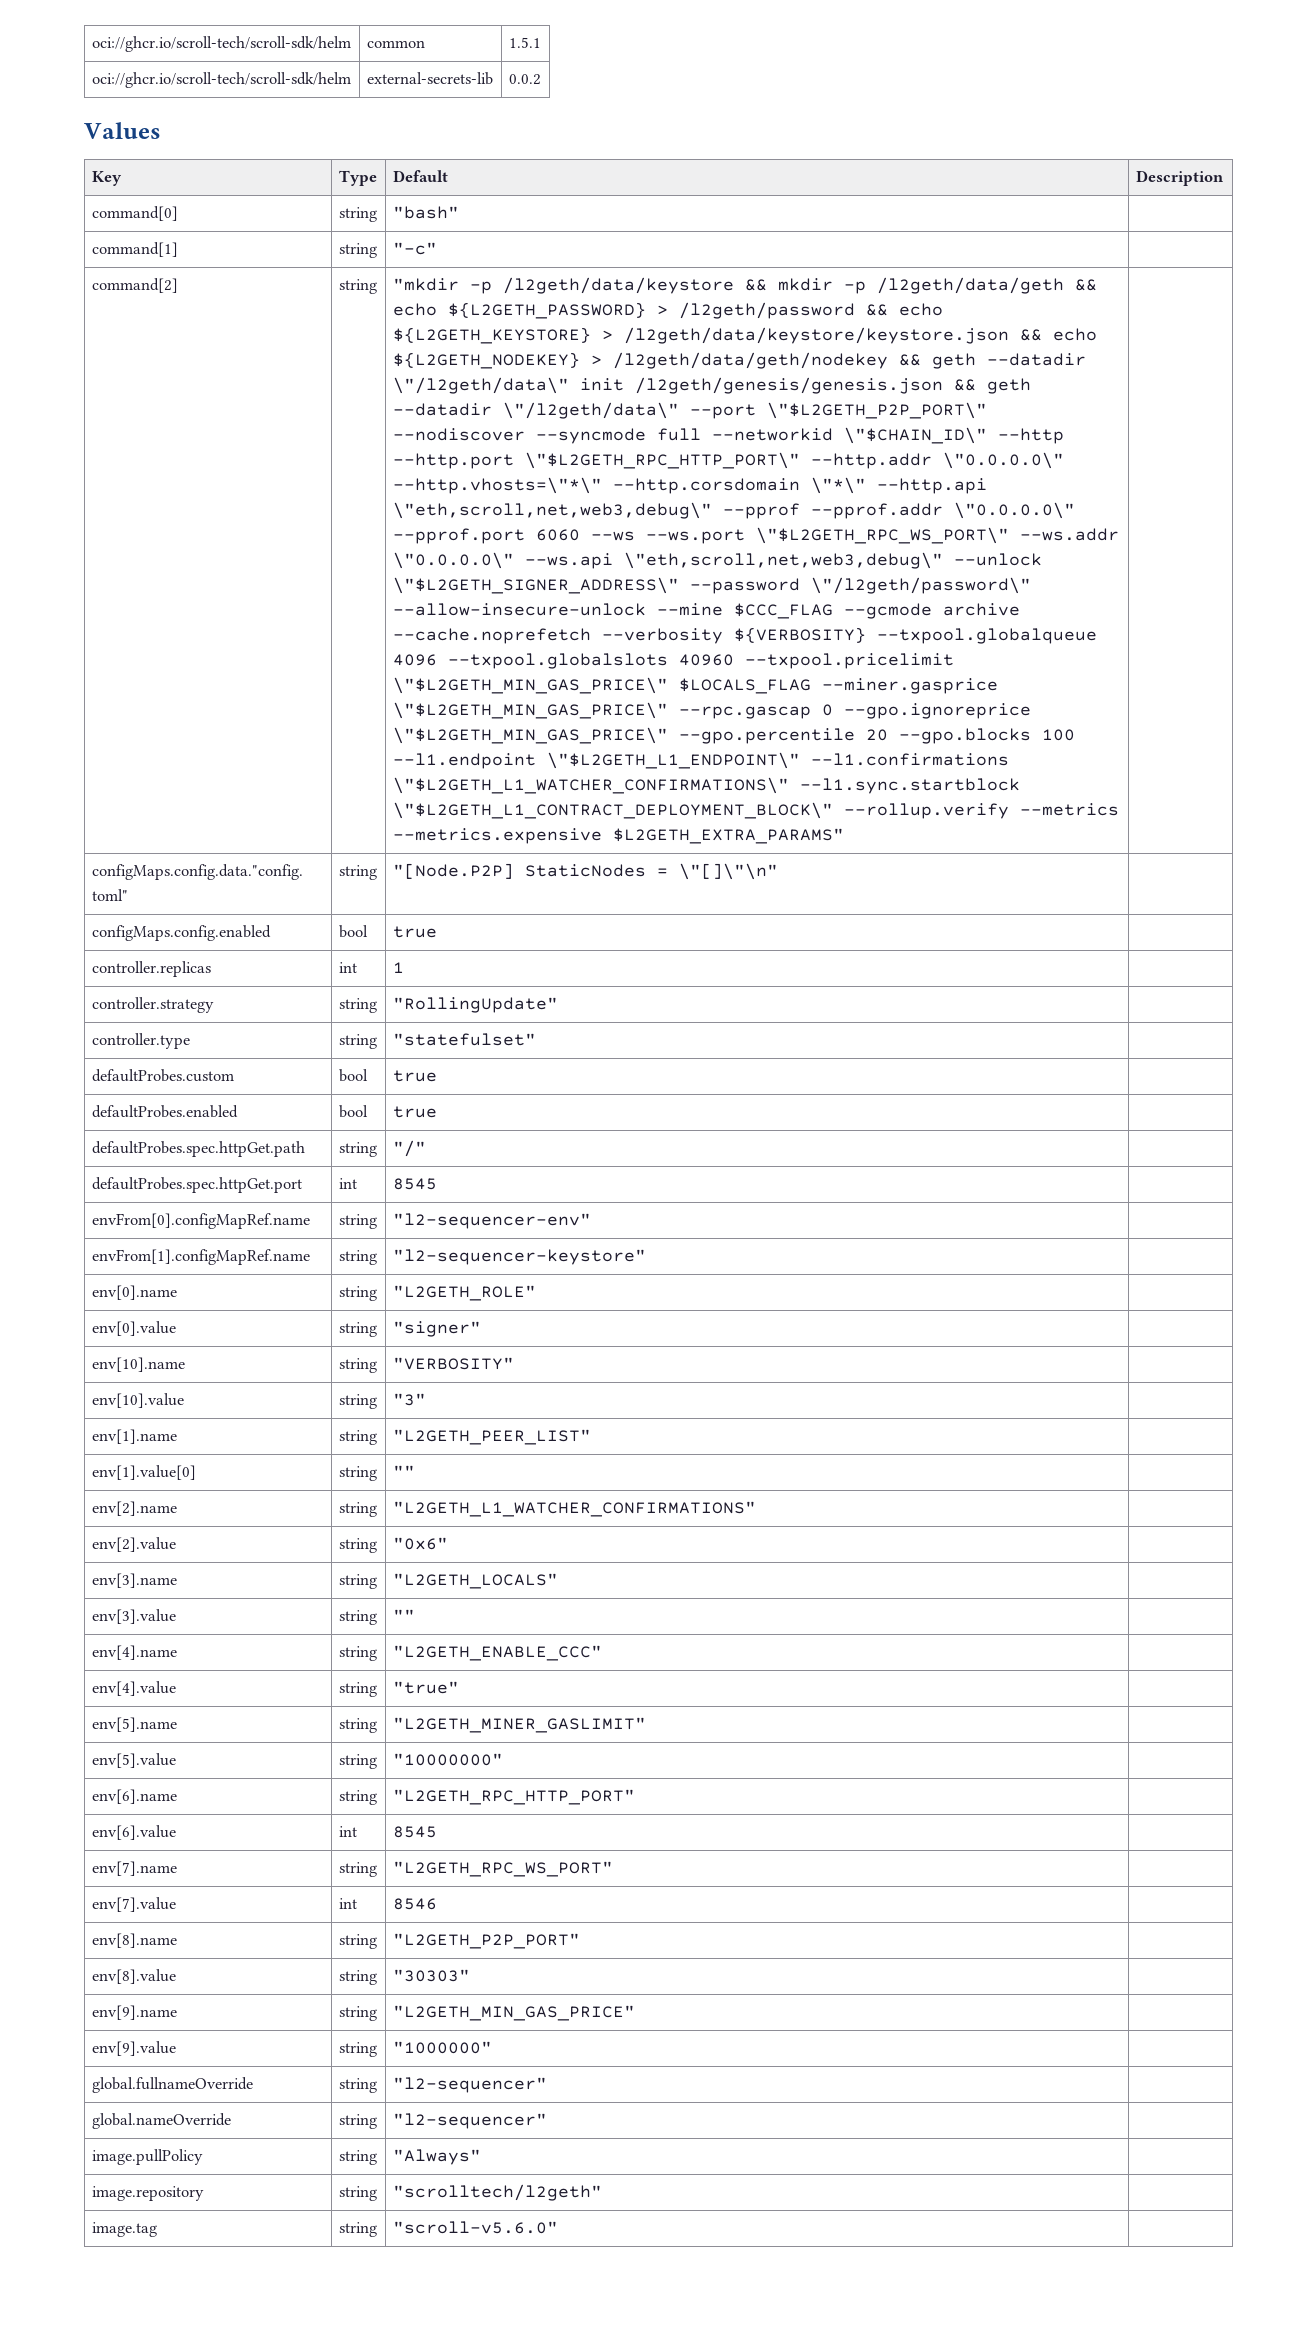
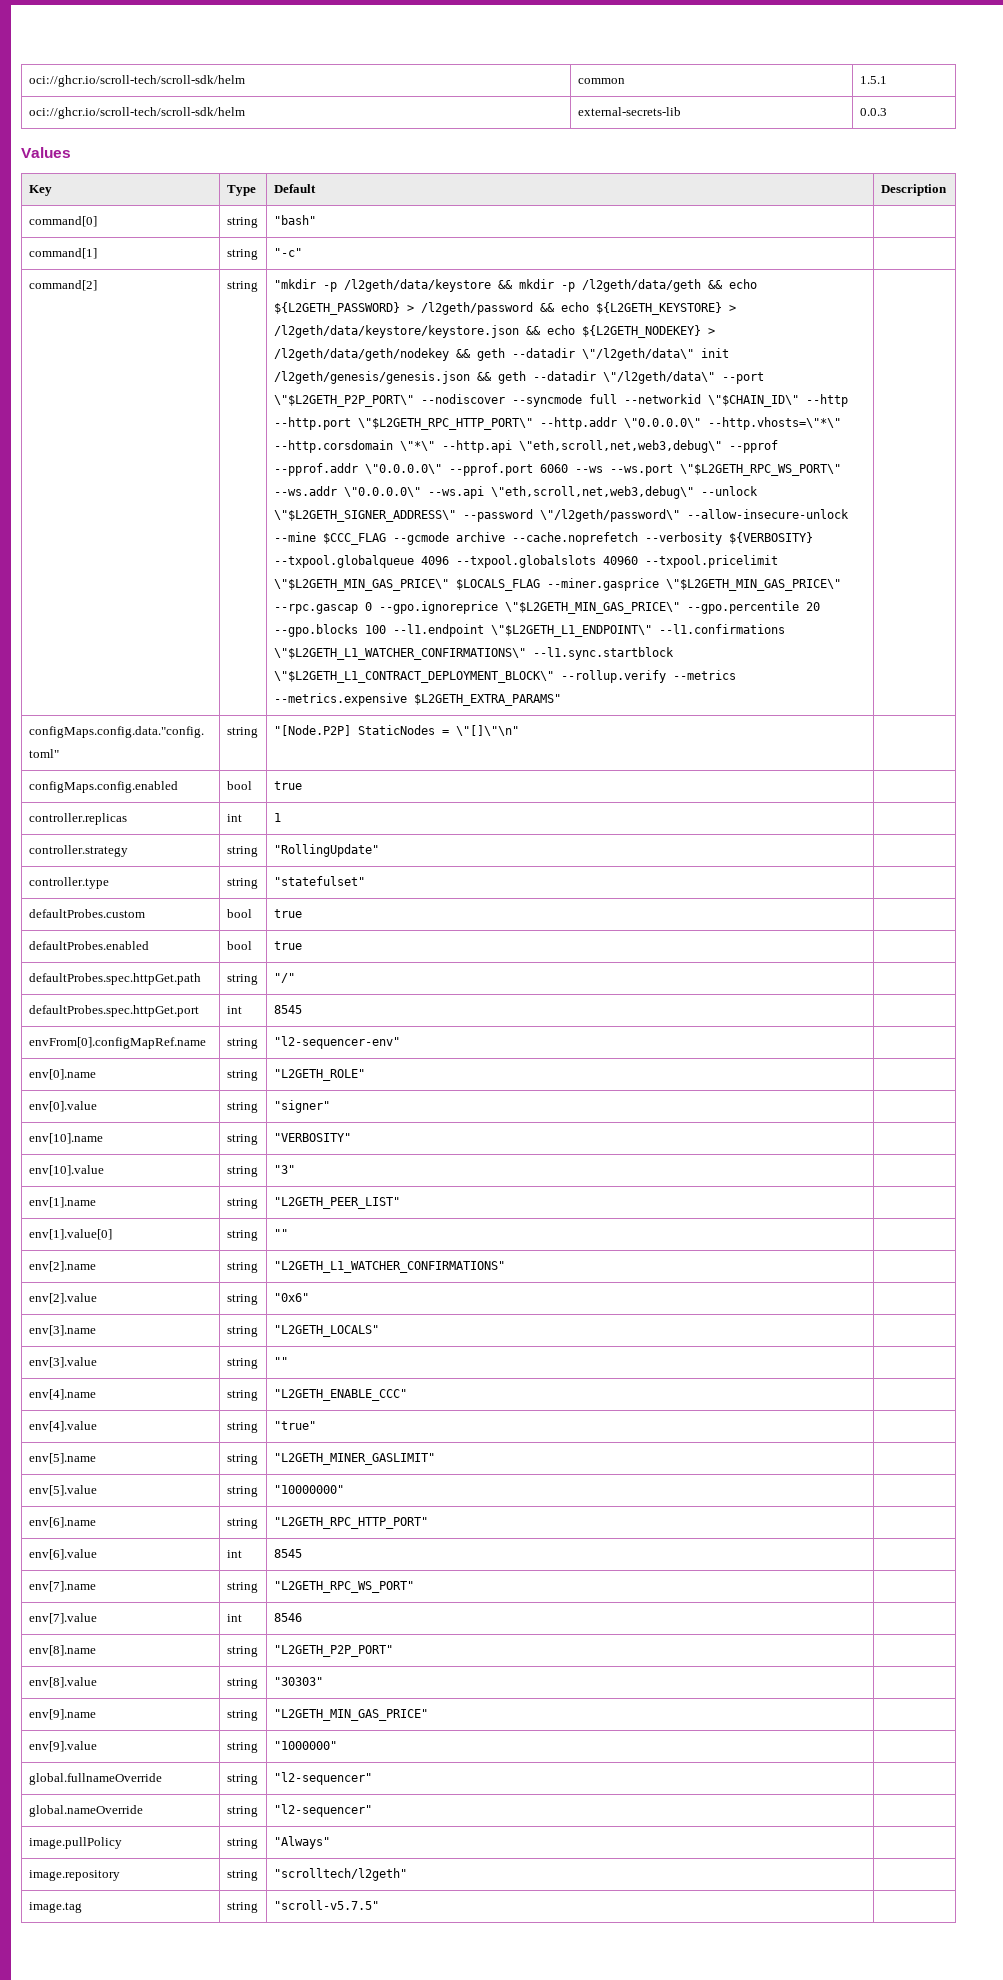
- oci://ghcr.io/scroll-tech/scroll-sdk/helm | external-secrets-lib | 0.0.2
+ oci://ghcr.io/scroll-tech/scroll-sdk/helm | external-secrets-lib | 0.0.3
- envFrom[1].configMapRef.name | string | "l2-sequencer-keystore" |
- image.tag | string | "scroll-v5.6.0" |
+ image.tag | string | "scroll-v5.7.5" |

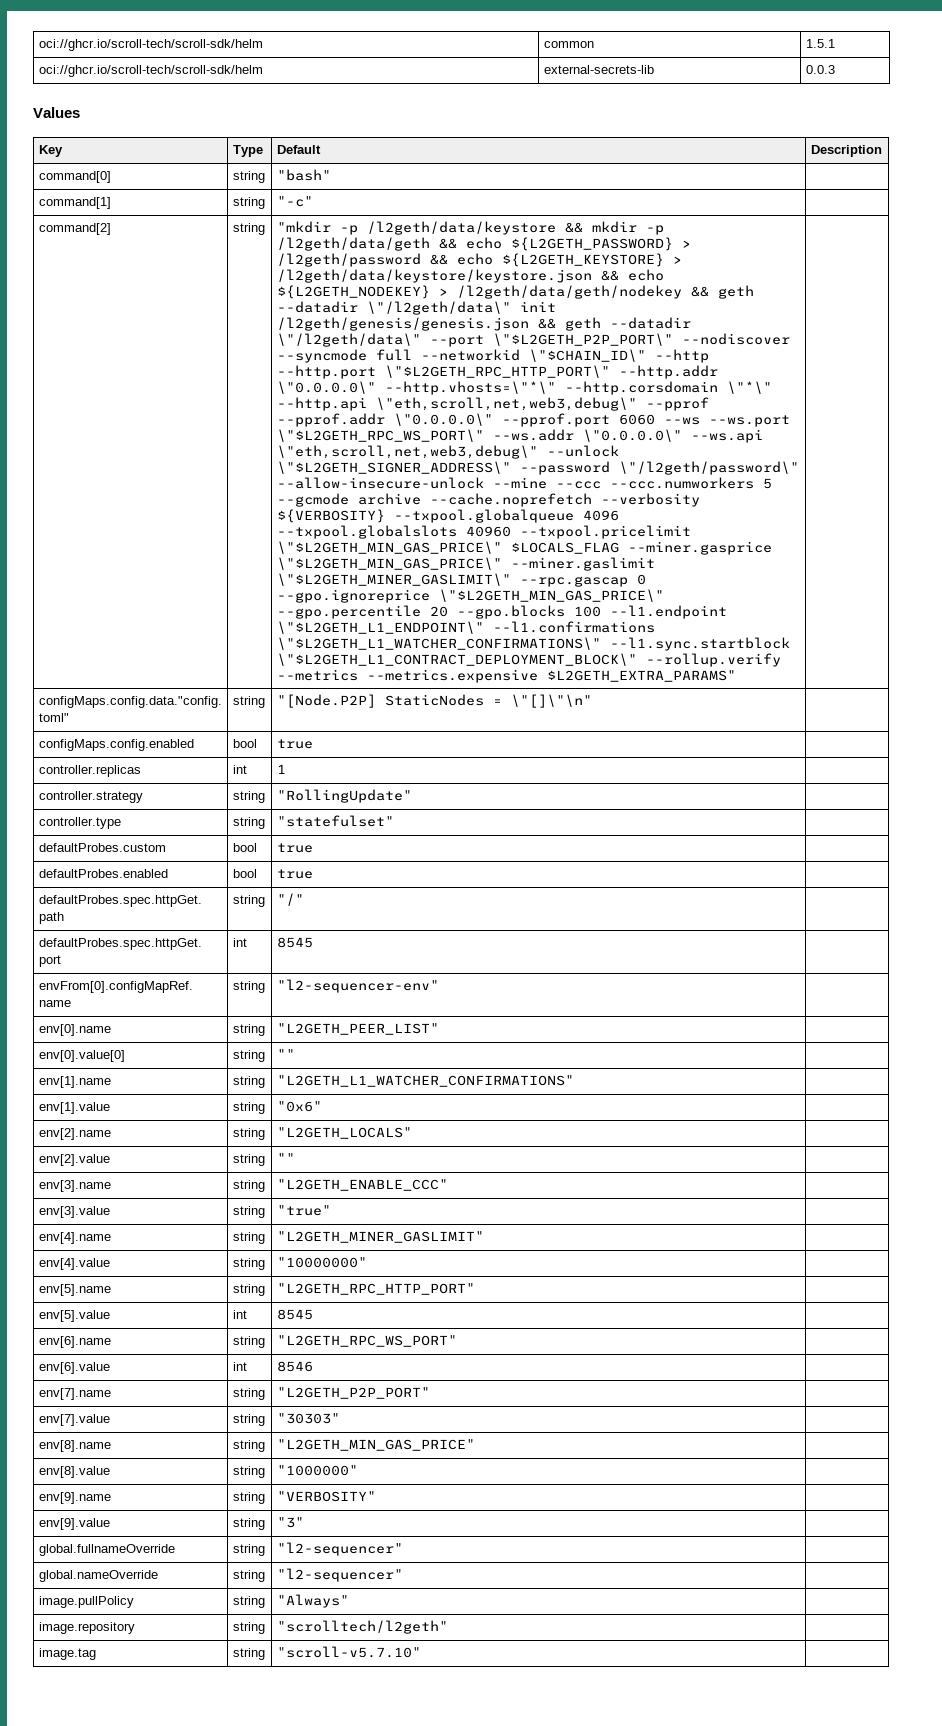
- "mkdir -p /l2geth/data/keystore && mkdir -p /l2geth/data/geth && echo ${L2GETH_PASSWORD} > /l2geth/password && echo ${L2GETH_KEYSTORE} > /l2geth/data/keystore/keystore.json && echo ${L2GETH_NODEKEY} > /l2geth/data/geth/nodekey && geth --datadir \"/l2geth/data\" init /l2geth/genesis/genesis.json && geth --datadir \"/l2geth/data\" --port \"$L2GETH_P2P_PORT\" --nodiscover --syncmode full --networkid \"$CHAIN_ID\" --http --http.port \"$L2GETH_RPC_HTTP_PORT\" --http.addr \"0.0.0.0\" --http.vhosts=\"*\" --http.corsdomain \"*\" --http.api \"eth,scroll,net,web3,debug\" --pprof --pprof.addr \"0.0.0.0\" --pprof.port 6060 --ws --ws.port \"$L2GETH_RPC_WS_PORT\" --ws.addr \"0.0.0.0\" --ws.api \"eth,scroll,net,web3,debug\" --unlock \"$L2GETH_SIGNER_ADDRESS\" --password \"/l2geth/password\" --allow-insecure-unlock --mine $CCC_FLAG --gcmode archive --cache.noprefetch --verbosity ${VERBOSITY} --txpool.globalqueue 4096 --txpool.globalslots 40960 --txpool.pricelimit \"$L2GETH_MIN_GAS_PRICE\" $LOCALS_FLAG --miner.gasprice \"$L2GETH_MIN_GAS_PRICE\" --rpc.gascap 0 --gpo.ignoreprice \"$L2GETH_MIN_GAS_PRICE\" --gpo.percentile 20 --gpo.blocks 100 --l1.endpoint \"$L2GETH_L1_ENDPOINT\" --l1.confirmations \"$L2GETH_L1_WATCHER_CONFIRMATIONS\" --l1.sync.startblock \"$L2GETH_L1_CONTRACT_DEPLOYMENT_BLOCK\" --rollup.verify --metrics --metrics.expensive $L2GETH_EXTRA_PARAMS"
+ "mkdir -p /l2geth/data/keystore && mkdir -p /l2geth/data/geth && echo ${L2GETH_PASSWORD} > /l2geth/password && echo ${L2GETH_KEYSTORE} > /l2geth/data/keystore/keystore.json && echo ${L2GETH_NODEKEY} > /l2geth/data/geth/nodekey && geth --datadir \"/l2geth/data\" init /l2geth/genesis/genesis.json && geth --datadir \"/l2geth/data\" --port \"$L2GETH_P2P_PORT\" --nodiscover --syncmode full --networkid \"$CHAIN_ID\" --http --http.port \"$L2GETH_RPC_HTTP_PORT\" --http.addr \"0.0.0.0\" --http.vhosts=\"*\" --http.corsdomain \"*\" --http.api \"eth,scroll,net,web3,debug\" --pprof --pprof.addr \"0.0.0.0\" --pprof.port 6060 --ws --ws.port \"$L2GETH_RPC_WS_PORT\" --ws.addr \"0.0.0.0\" --ws.api \"eth,scroll,net,web3,debug\" --unlock \"$L2GETH_SIGNER_ADDRESS\" --password \"/l2geth/password\" --allow-insecure-unlock --mine --ccc --ccc.numworkers 5 --gcmode archive --cache.noprefetch --verbosity ${VERBOSITY} --txpool.globalqueue 4096 --txpool.globalslots 40960 --txpool.pricelimit \"$L2GETH_MIN_GAS_PRICE\" $LOCALS_FLAG --miner.gasprice \"$L2GETH_MIN_GAS_PRICE\" --miner.gaslimit \"$L2GETH_MINER_GASLIMIT\" --rpc.gascap 0 --gpo.ignoreprice \"$L2GETH_MIN_GAS_PRICE\" --gpo.percentile 20 --gpo.blocks 100 --l1.endpoint \"$L2GETH_L1_ENDPOINT\" --l1.confirmations \"$L2GETH_L1_WATCHER_CONFIRMATIONS\" --l1.sync.startblock \"$L2GETH_L1_CONTRACT_DEPLOYMENT_BLOCK\" --rollup.verify --metrics --metrics.expensive $L2GETH_EXTRA_PARAMS"
- env[0].name | string | "L2GETH_ROLE" |
- env[0].value | string | "signer" |
- env[10].name | string | "VERBOSITY" |
+ env[0].name | string | "L2GETH_PEER_LIST" |
+ env[0].value[0] | string | "" |
+ env[1].name | string | "L2GETH_L1_WATCHER_CONFIRMATIONS" |
+ env[1].value | string | "0x6" |
+ env[2].name | string | "L2GETH_LOCALS" |
+ env[2].value | string | "" |
+ env[3].name | string | "L2GETH_ENABLE_CCC" |
+ env[3].value | string | "true" |
+ env[4].name | string | "L2GETH_MINER_GASLIMIT" |
+ env[4].value | string | "10000000" |
+ env[5].name | string | "L2GETH_RPC_HTTP_PORT" |
+ env[5].value | int | 8545 |
+ env[6].name | string | "L2GETH_RPC_WS_PORT" |
+ env[6].value | int | 8546 |
+ env[7].name | string | "L2GETH_P2P_PORT" |
+ env[7].value | string | "30303" |
+ env[8].name | string | "L2GETH_MIN_GAS_PRICE" |
+ env[8].value | string | "1000000" |
+ env[9].name | string | "VERBOSITY" |
- env[10].value | string | "3" |
+ env[9].value | string | "3" |
- env[1].name | string | "L2GETH_PEER_LIST" |
- env[1].value[0] | string | "" |
- env[2].name | string | "L2GETH_L1_WATCHER_CONFIRMATIONS" |
- env[2].value | string | "0x6" |
- env[3].name | string | "L2GETH_LOCALS" |
- env[3].value | string | "" |
- env[4].name | string | "L2GETH_ENABLE_CCC" |
- env[4].value | string | "true" |
- env[5].name | string | "L2GETH_MINER_GASLIMIT" |
- env[5].value | string | "10000000" |
- env[6].name | string | "L2GETH_RPC_HTTP_PORT" |
- env[6].value | int | 8545 |
- env[7].name | string | "L2GETH_RPC_WS_PORT" |
- env[7].value | int | 8546 |
- env[8].name | string | "L2GETH_P2P_PORT" |
- env[8].value | string | "30303" |
- env[9].name | string | "L2GETH_MIN_GAS_PRICE" |
- env[9].value | string | "1000000" |
- image.tag | string | "scroll-v5.7.5" |
+ image.tag | string | "scroll-v5.7.10" |

